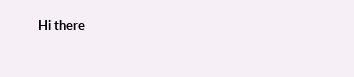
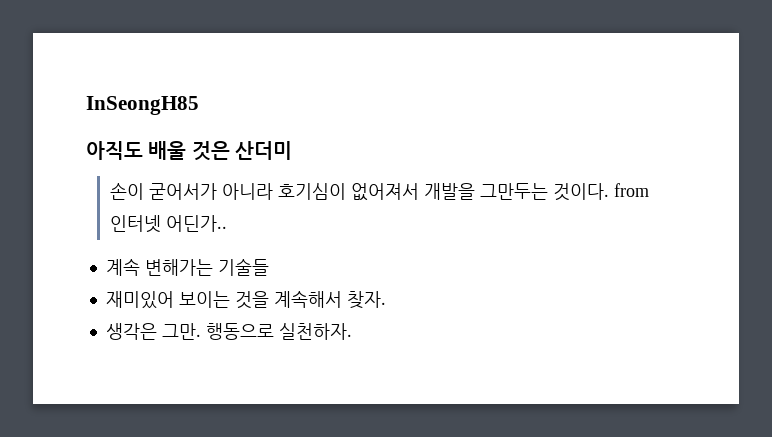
- Hi there
+ InSeongH85
+ 아직도 배울 것은 산더미
+ 손이 굳어서가 아니라 호기심이 없어져서 개발을 그만두는 것이다. from 인터넷 어딘가..
+ 계속 변해가는 기술들
+ 재미있어 보이는 것을 계속해서 찾자.
+ 생각은 그만. 행동으로 실천하자.

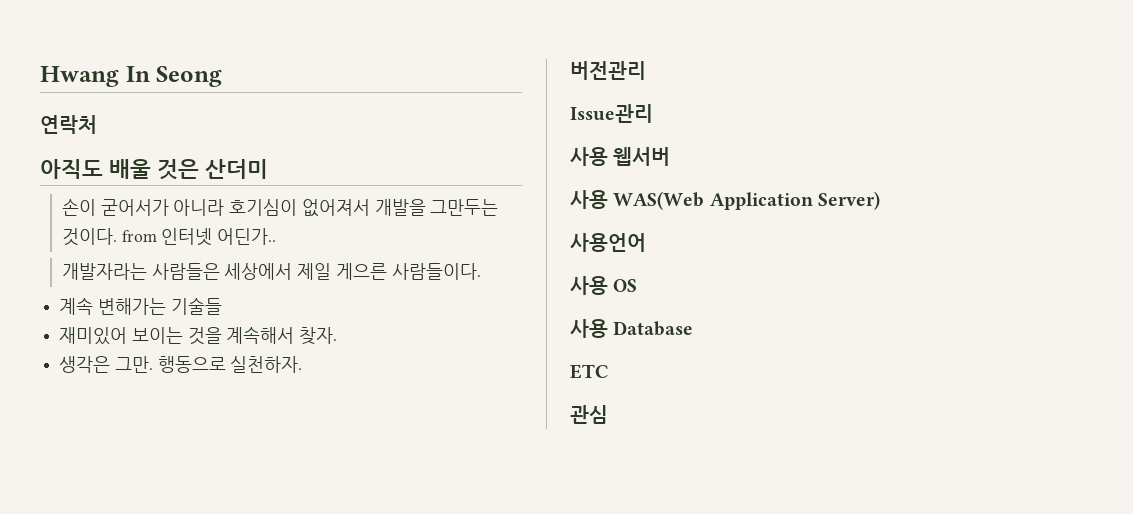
- InSeongH85
+ Hwang In Seong
+ 연락처
+ 개발자라는 사람들은 세상에서 제일 게으른 사람들이다.
+ 버전관리
+ Issue관리
+ 사용 웹서버
+ 사용 WAS(Web Application Server)
+ 사용언어
+ 사용 OS
+ 사용 Database
+ ETC
+ 관심

